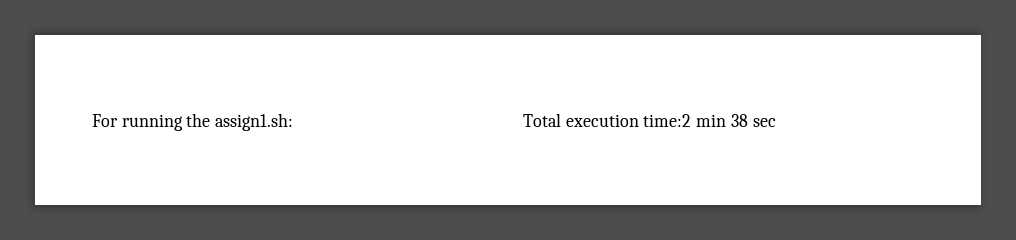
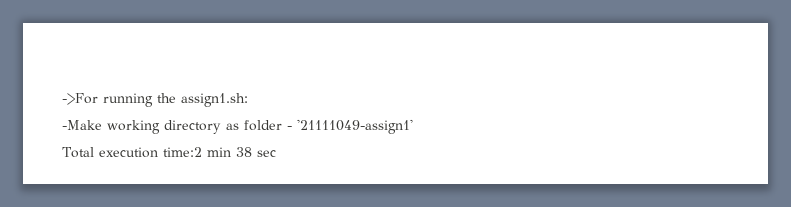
- For running the assign1.sh:
+ ->For running the assign1.sh:
+ -Make working directory as folder - '21111049-assign1'

